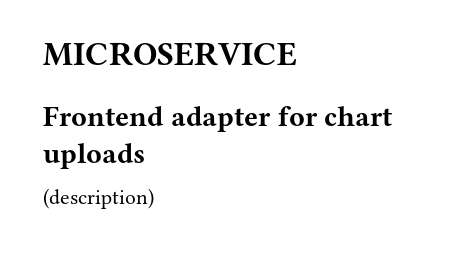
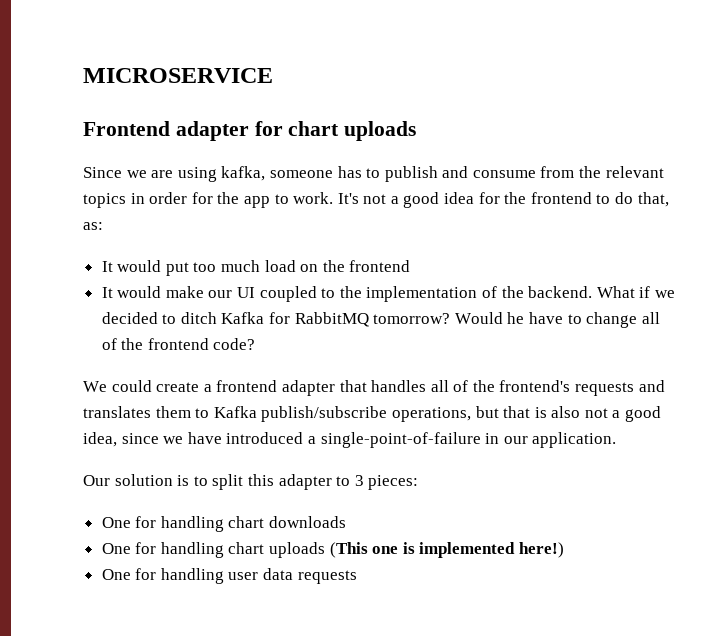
- (description)
+ Since we are using kafka, someone has to publish and consume from the relevant topics in order for the app to work. It's not a good idea for the frontend to do that, as:
+ It would put too much load on the frontend
+ It would make our UI coupled to the implementation of the backend. What if we decided to ditch Kafka for RabbitMQ tomorrow? Would he have to change all of the frontend code?
+ We could create a frontend adapter that handles all of the frontend's requests and translates them to Kafka publish/subscribe operations, but that is also not a good idea, since we have introduced a single-point-of-failure in our application.
+ Our solution is to split this adapter to 3 pieces:
+ One for handling chart downloads
+ One for handling chart uploads (This one is implemented here!)
+ One for handling user data requests

